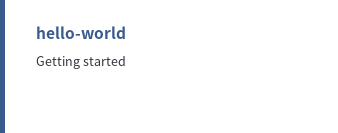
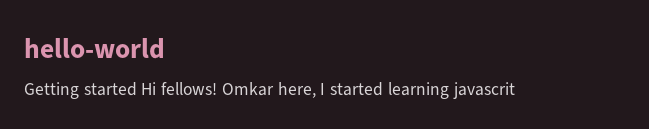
- Getting started
+ Getting started Hi fellows! Omkar here, I started learning javascrit

